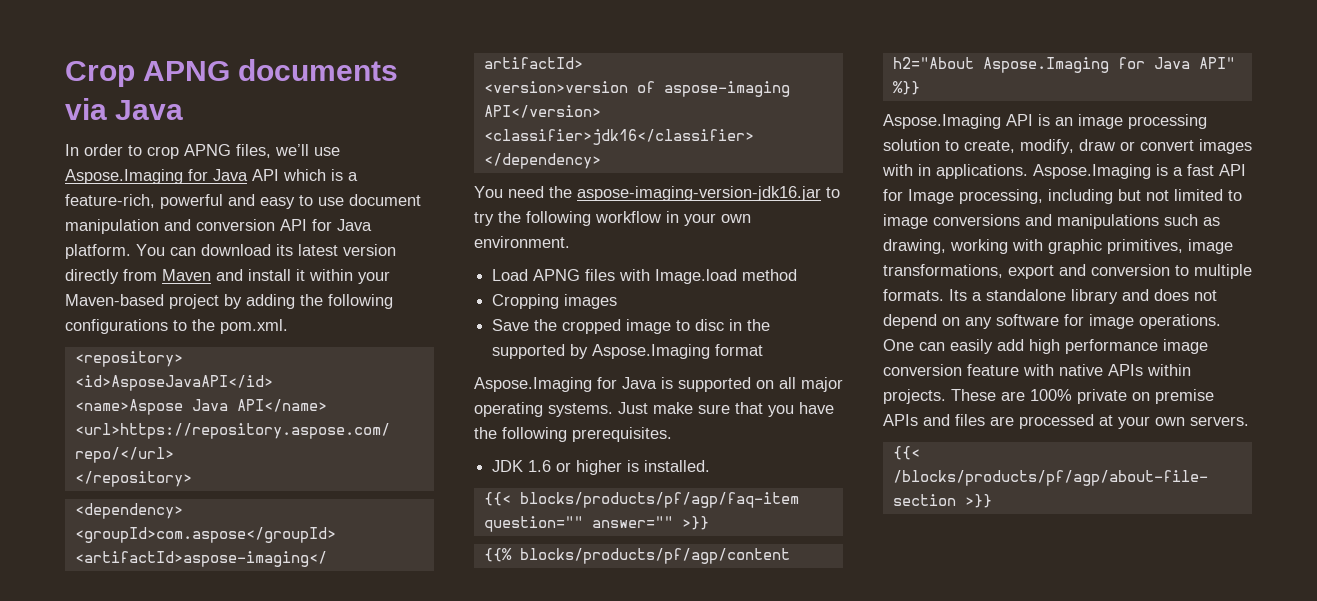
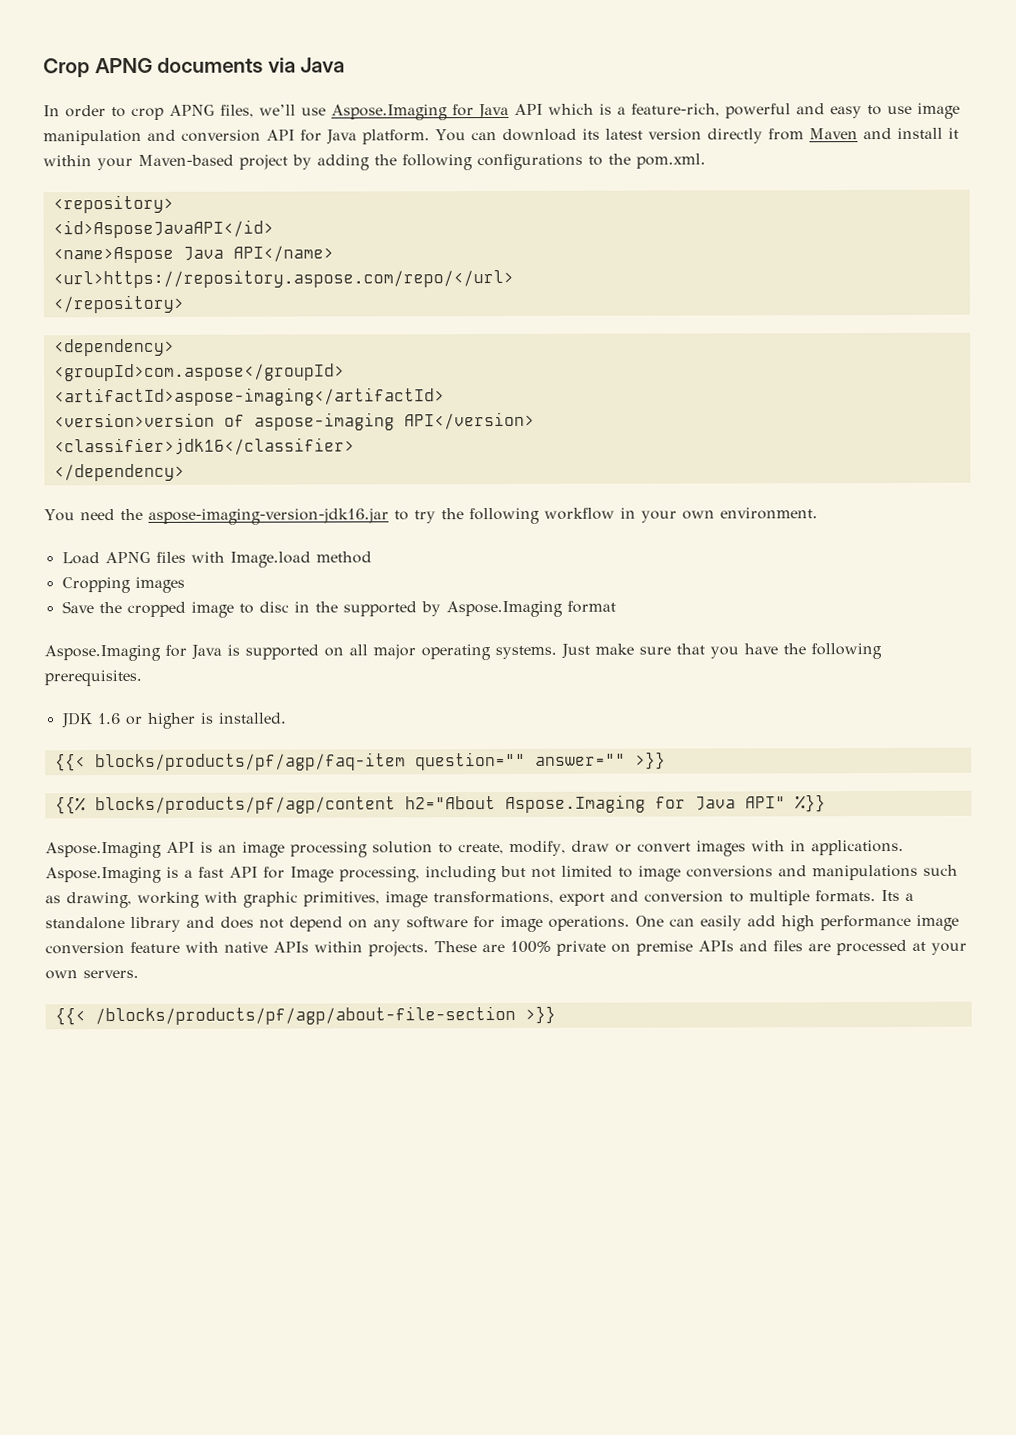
- In order to crop APNG files, we’ll use Aspose.Imaging for Java API which is a feature-rich, powerful and easy to use document manipulation and conversion API for Java platform.
+ In order to crop APNG files, we’ll use Aspose.Imaging for Java API which is a feature-rich, powerful and easy to use image manipulation and conversion API for Java platform.

